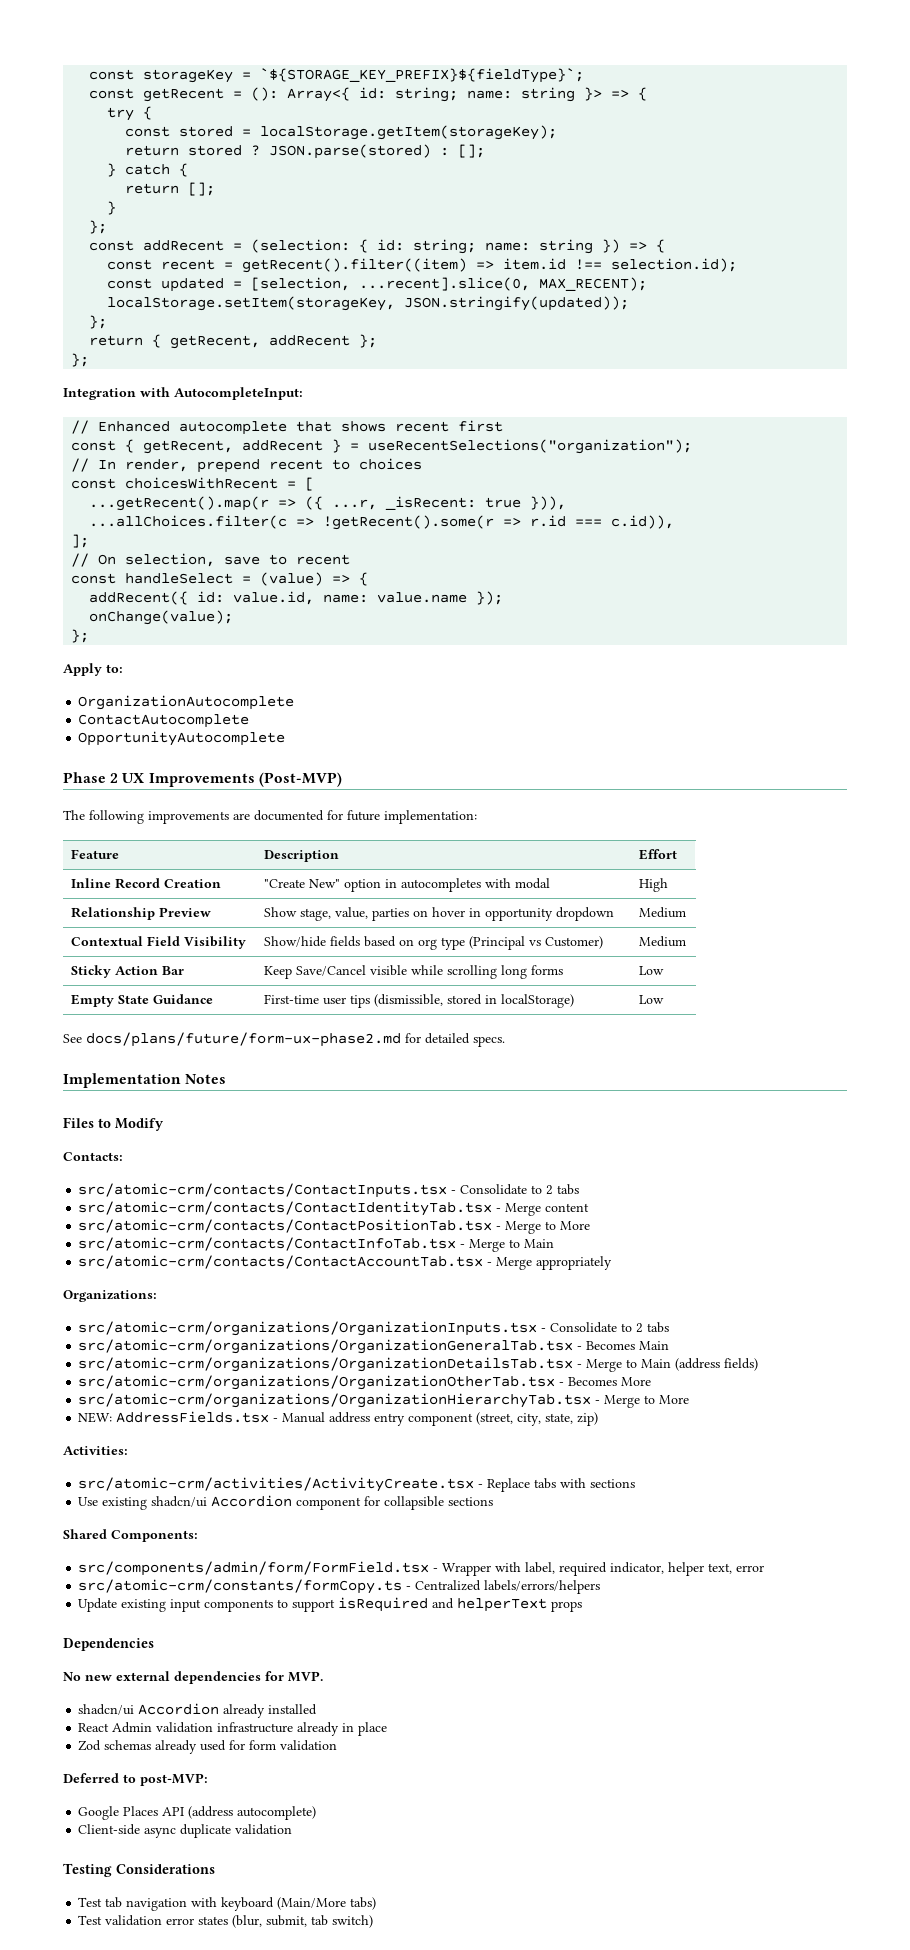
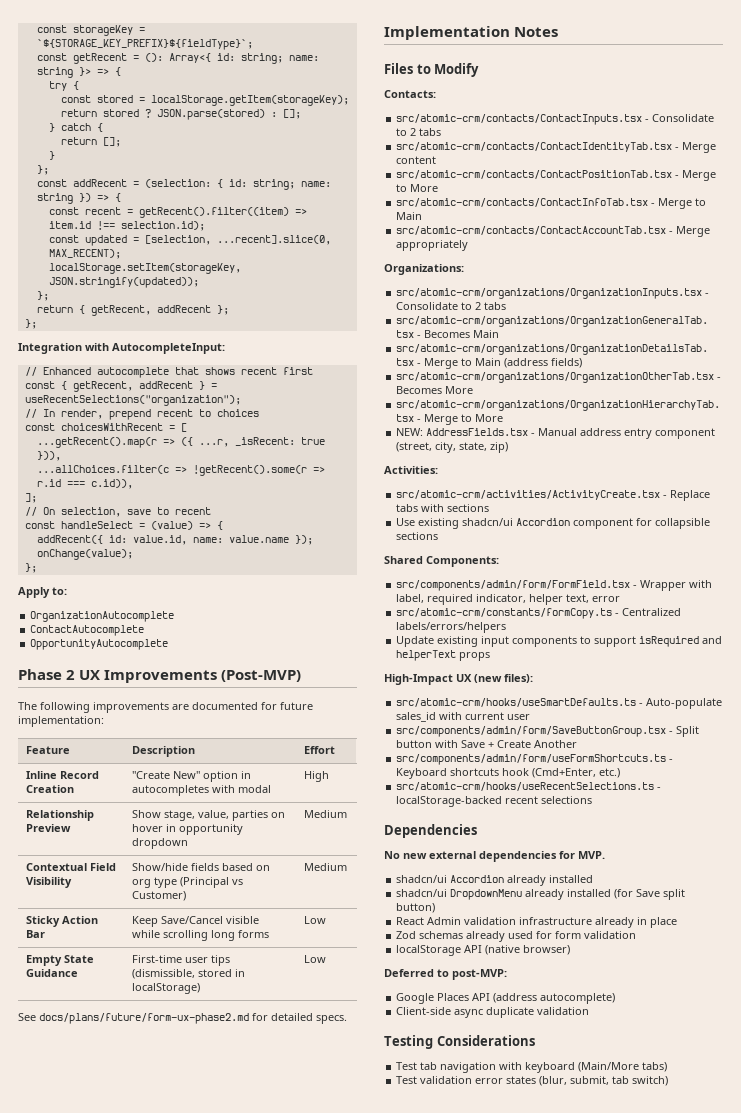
+ High-Impact UX (new files):
+ src/atomic-crm/hooks/useSmartDefaults.ts - Auto-populate sales_id with current user
+ src/components/admin/form/SaveButtonGroup.tsx - Split button with Save + Create Another
+ src/components/admin/form/useFormShortcuts.ts - Keyboard shortcuts hook (Cmd+Enter, etc.)
+ src/atomic-crm/hooks/useRecentSelections.ts - localStorage-backed recent selections
+ shadcn/ui DropdownMenu already installed (for Save split button)
+ localStorage API (native browser)

